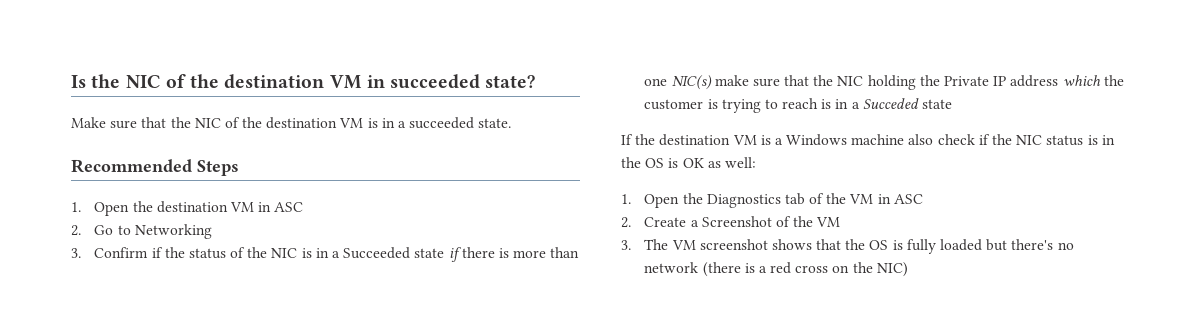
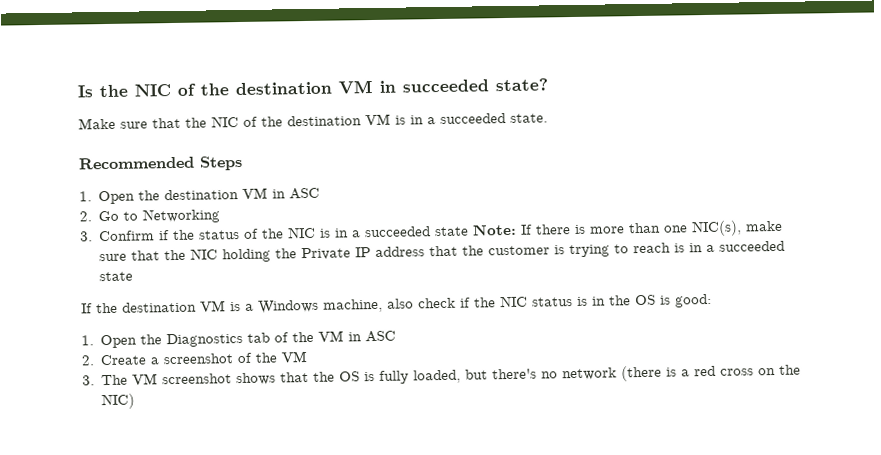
- 3. Confirm if the status of the NIC is in a Succeeded state if there is more than one NIC(s) make sure that the NIC holding the Private IP address which the customer is trying to reach is in a Succeded state
+ 3. Confirm if the status of the NIC is in a succeeded state Note: If there is more than one NIC(s), make sure that the NIC holding the Private IP address that the customer is trying to reach is in a succeeded state
- If the destination VM is a Windows machine also check if the NIC status is in the OS is OK as well:
+ If the destination VM is a Windows machine, also check if the NIC status is in the OS is good:
- 2. Create a Screenshot of the VM
+ 2. Create a screenshot of the VM
- 3. The VM screenshot shows that the OS is fully loaded but there's no network (there is a red cross on the NIC)
+ 3. The VM screenshot shows that the OS is fully loaded, but there's no network (there is a red cross on the NIC)

